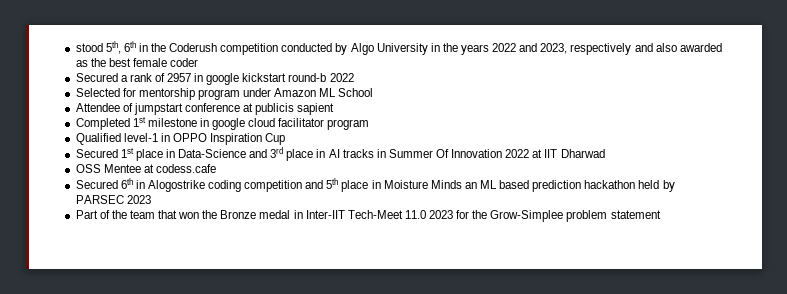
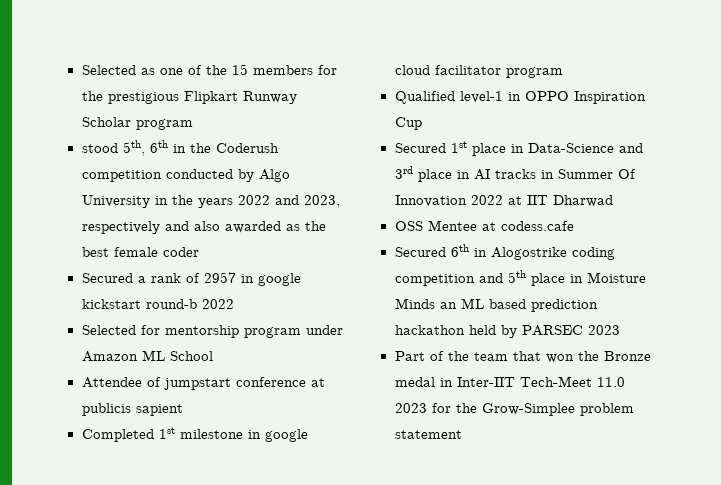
+ Selected as one of the 15 members for the prestigious Flipkart Runway Scholar program

